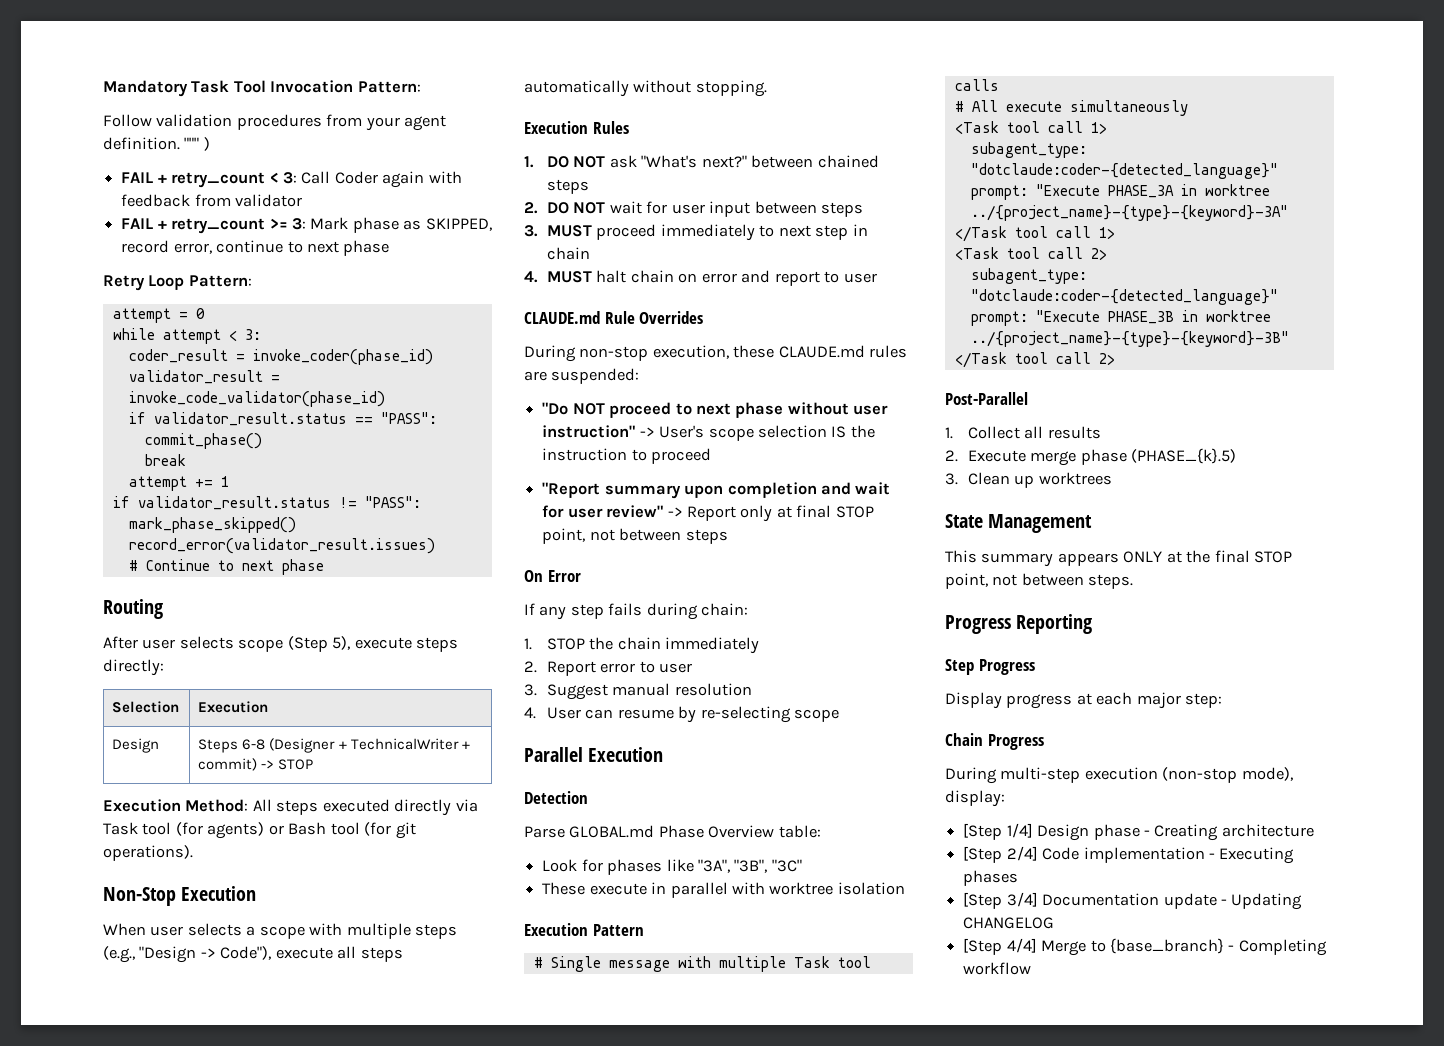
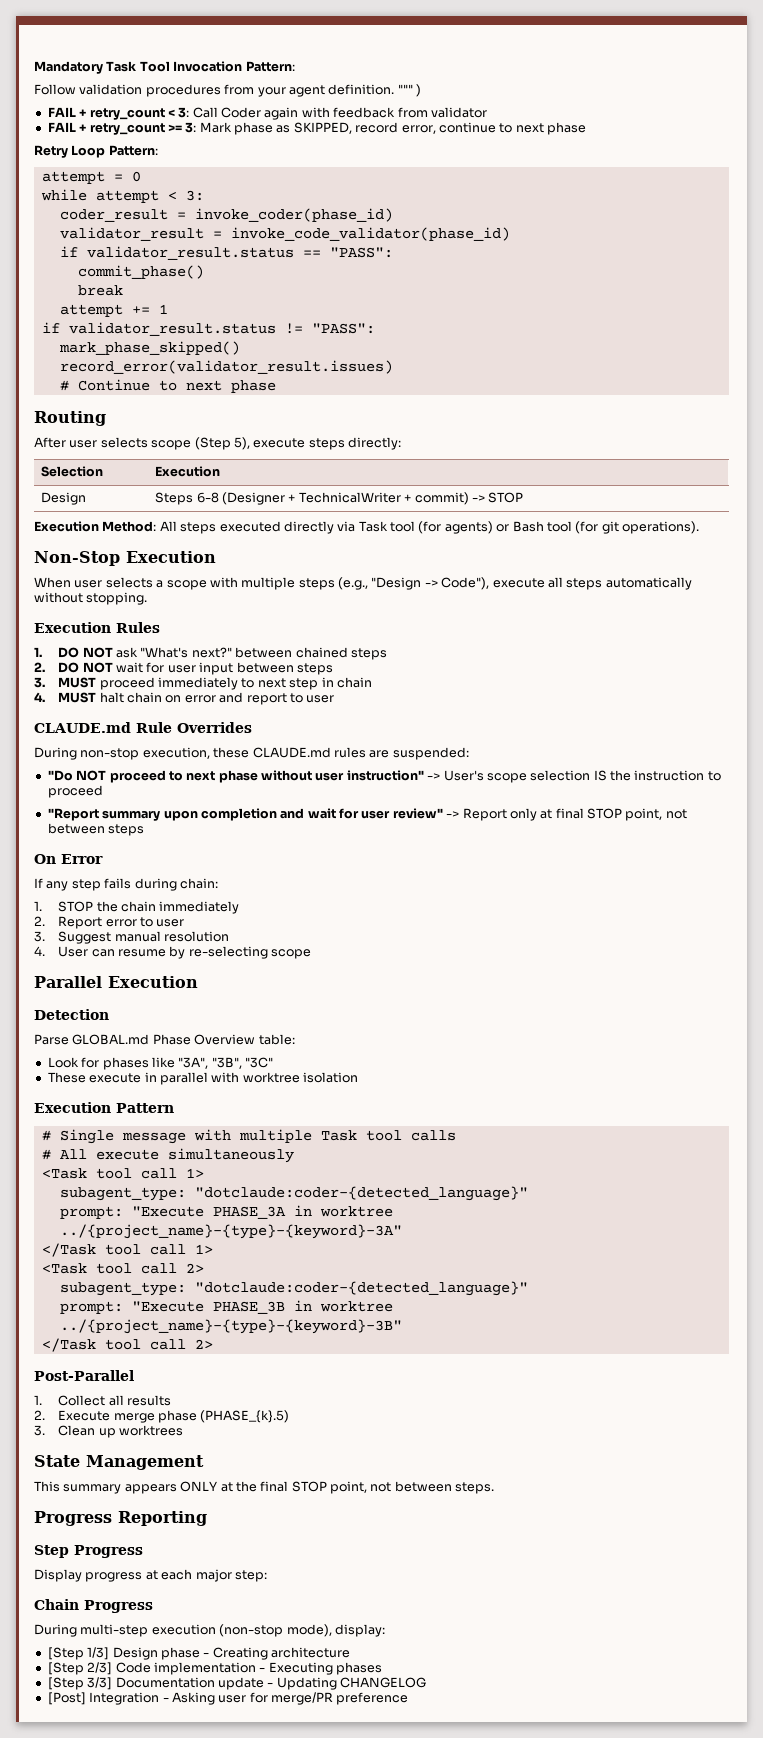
- [Step 1/4] Design phase - Creating architecture
+ [Step 1/3] Design phase - Creating architecture
- [Step 2/4] Code implementation - Executing phases
+ [Step 2/3] Code implementation - Executing phases
- [Step 3/4] Documentation update - Updating CHANGELOG
+ [Step 3/3] Documentation update - Updating CHANGELOG
- [Step 4/4] Merge to {base_branch} - Completing workflow
+ [Post] Integration - Asking user for merge/PR preference

